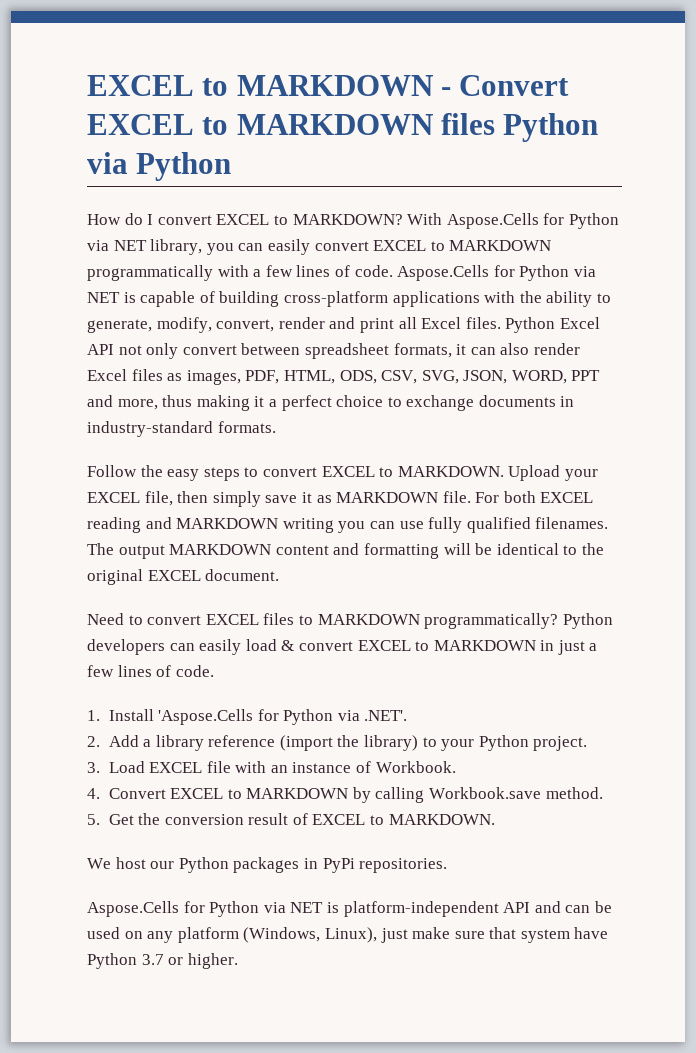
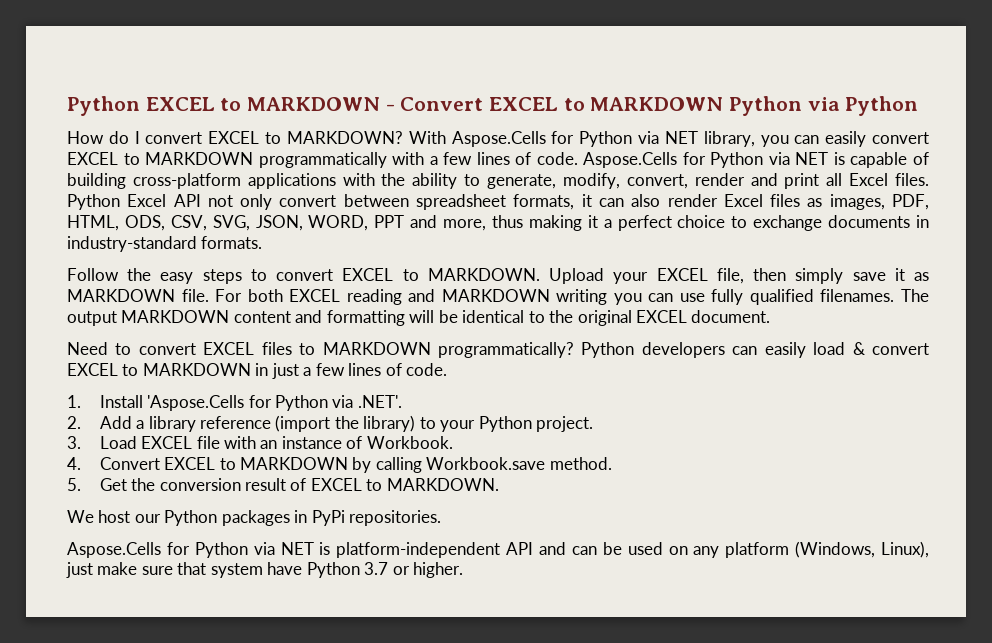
- EXCEL to MARKDOWN - Convert EXCEL to MARKDOWN files Python via Python
+ Python EXCEL to MARKDOWN - Convert EXCEL to MARKDOWN Python via Python

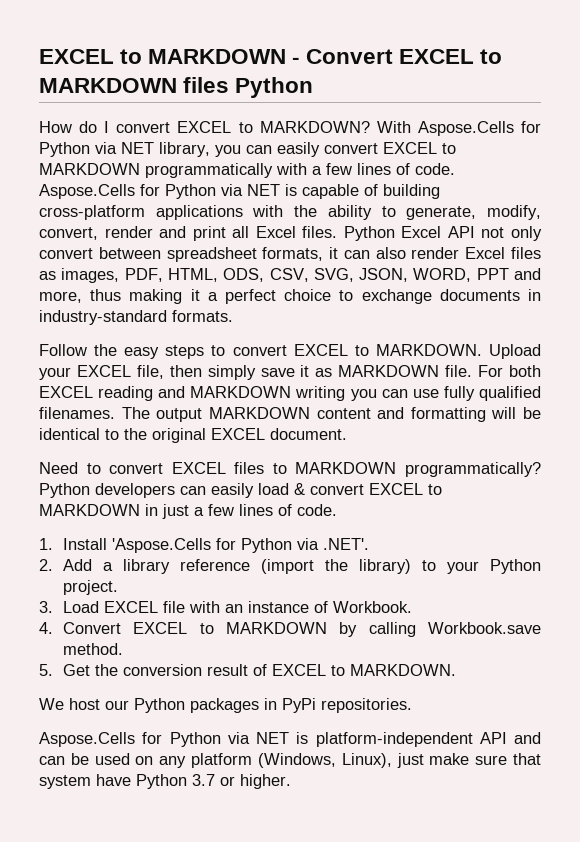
- Python EXCEL to MARKDOWN - Convert EXCEL to MARKDOWN Python via Python
+ EXCEL to MARKDOWN - Convert EXCEL to MARKDOWN files Python

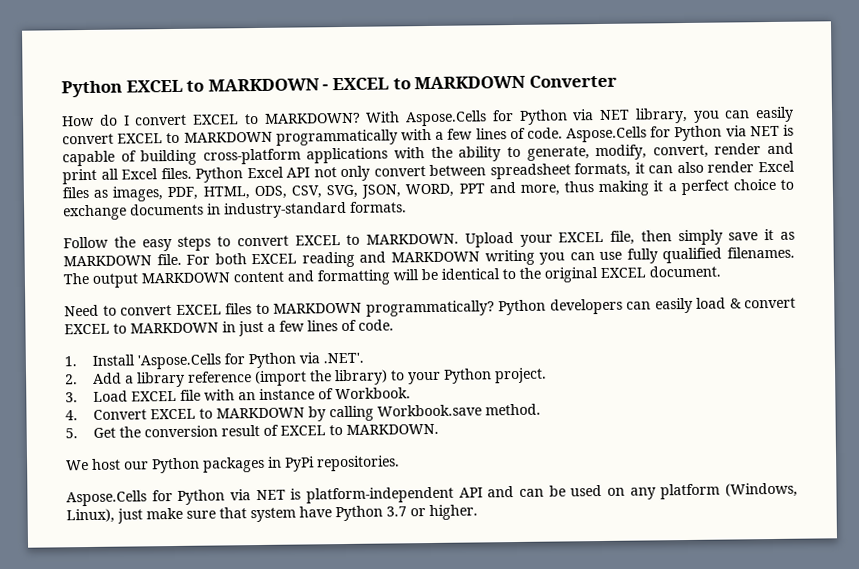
- EXCEL to MARKDOWN - Convert EXCEL to MARKDOWN files Python
+ Python EXCEL to MARKDOWN - EXCEL to MARKDOWN Converter

